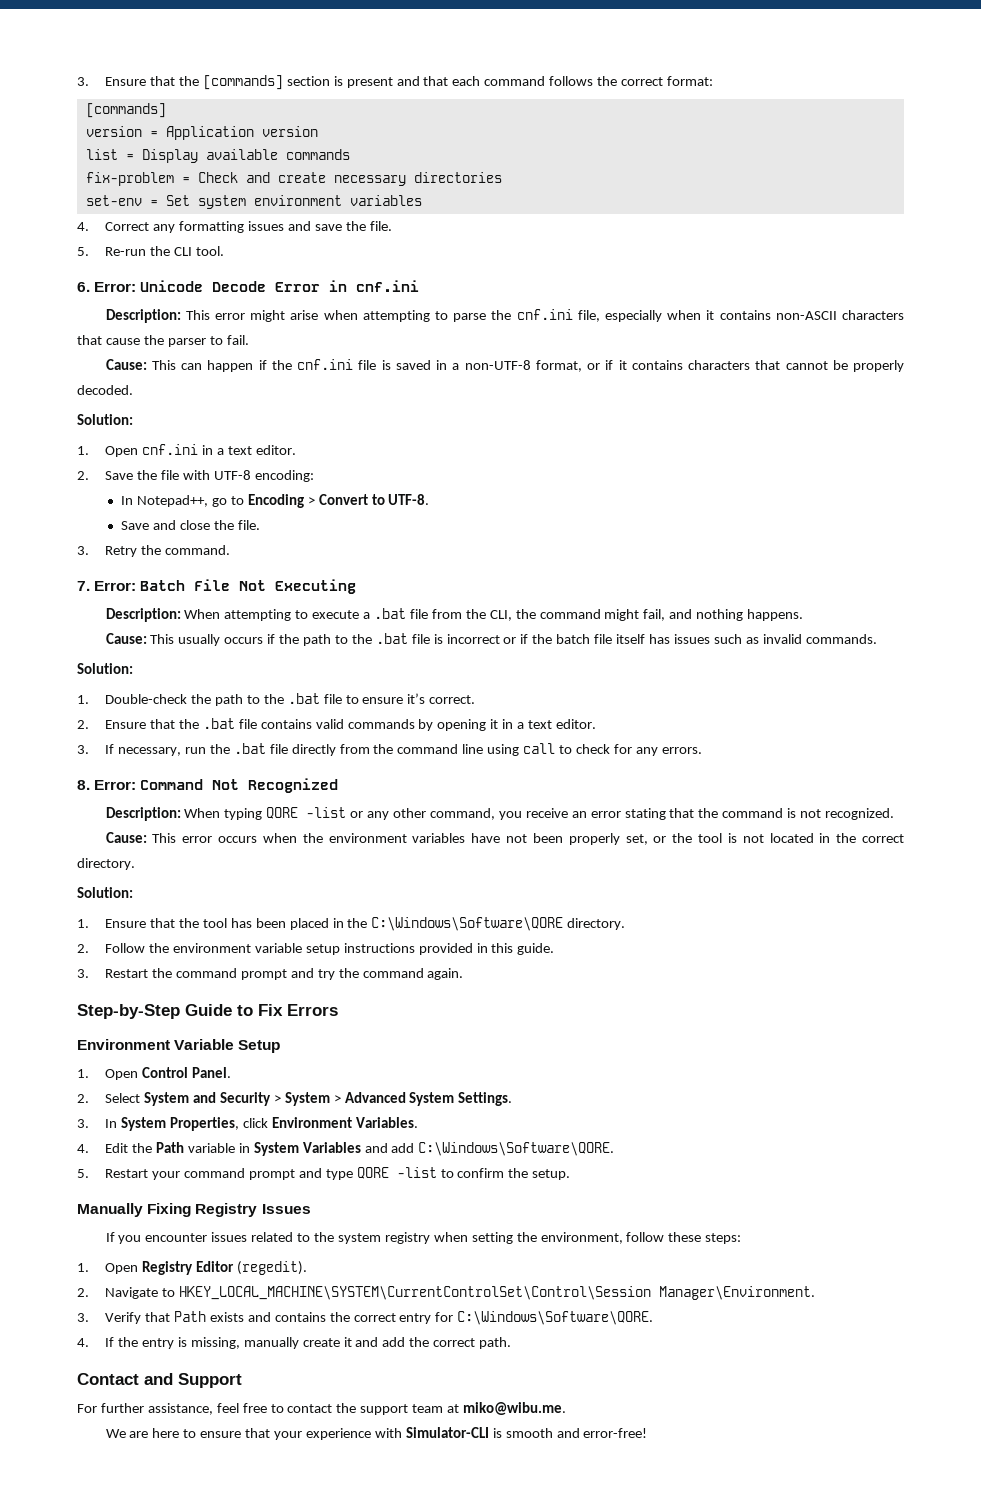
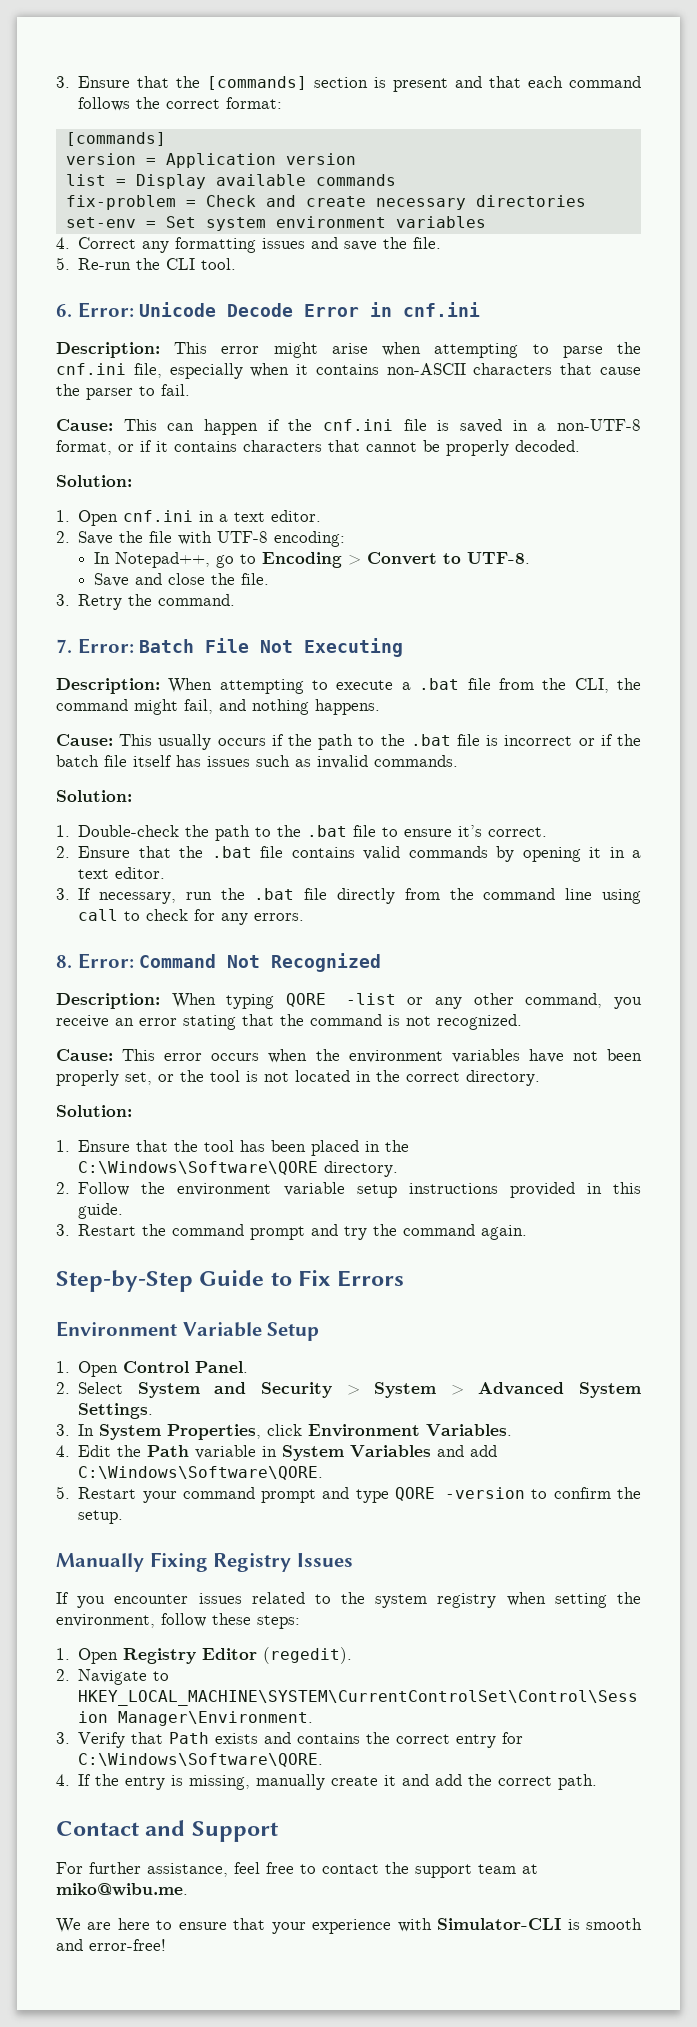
- 5. Restart your command prompt and type QORE -list to confirm the setup.
+ 5. Restart your command prompt and type QORE -version to confirm the setup.

